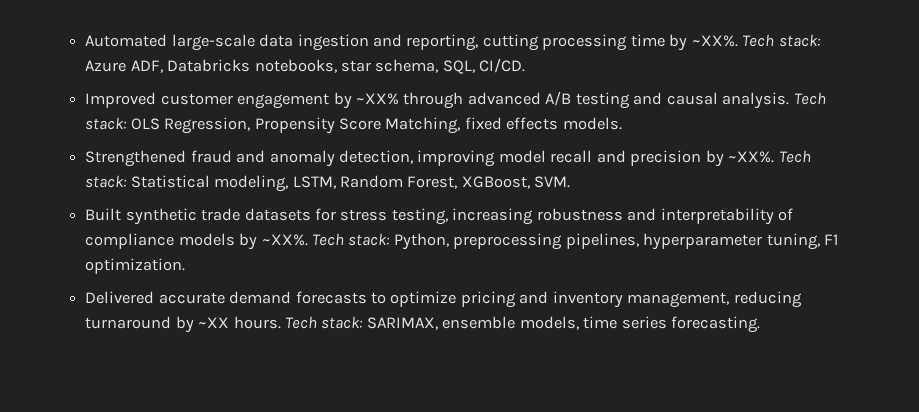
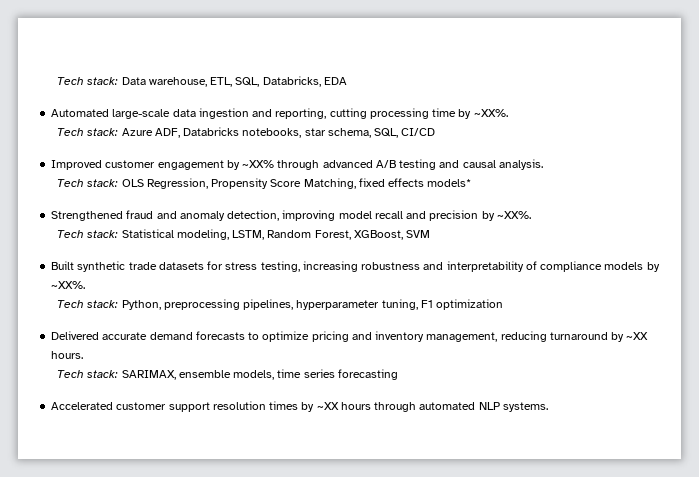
+ Tech stack: Data warehouse, ETL, SQL, Databricks, EDA
- Automated large-scale data ingestion and reporting, cutting processing time by ~XX%. Tech stack: Azure ADF, Databricks notebooks, star schema, SQL, CI/CD.
+ Automated large-scale data ingestion and reporting, cutting processing time by ~XX%.
+ Tech stack: Azure ADF, Databricks notebooks, star schema, SQL, CI/CD
- Improved customer engagement by ~XX% through advanced A/B testing and causal analysis. Tech stack: OLS Regression, Propensity Score Matching, fixed effects models.
+ Improved customer engagement by ~XX% through advanced A/B testing and causal analysis.
+ Tech stack: OLS Regression, Propensity Score Matching, fixed effects models*
- Strengthened fraud and anomaly detection, improving model recall and precision by ~XX%. Tech stack: Statistical modeling, LSTM, Random Forest, XGBoost, SVM.
+ Strengthened fraud and anomaly detection, improving model recall and precision by ~XX%.
+ Tech stack: Statistical modeling, LSTM, Random Forest, XGBoost, SVM
- Built synthetic trade datasets for stress testing, increasing robustness and interpretability of compliance models by ~XX%. Tech stack: Python, preprocessing pipelines, hyperparameter tuning, F1 optimization.
+ Built synthetic trade datasets for stress testing, increasing robustness and interpretability of compliance models by ~XX%.
+ Tech stack: Python, preprocessing pipelines, hyperparameter tuning, F1 optimization
- Delivered accurate demand forecasts to optimize pricing and inventory management, reducing turnaround by ~XX hours. Tech stack: SARIMAX, ensemble models, time series forecasting.
+ Delivered accurate demand forecasts to optimize pricing and inventory management, reducing turnaround by ~XX hours.
+ Tech stack: SARIMAX, ensemble models, time series forecasting
+ Accelerated customer support resolution times by ~XX hours through automated NLP systems.

